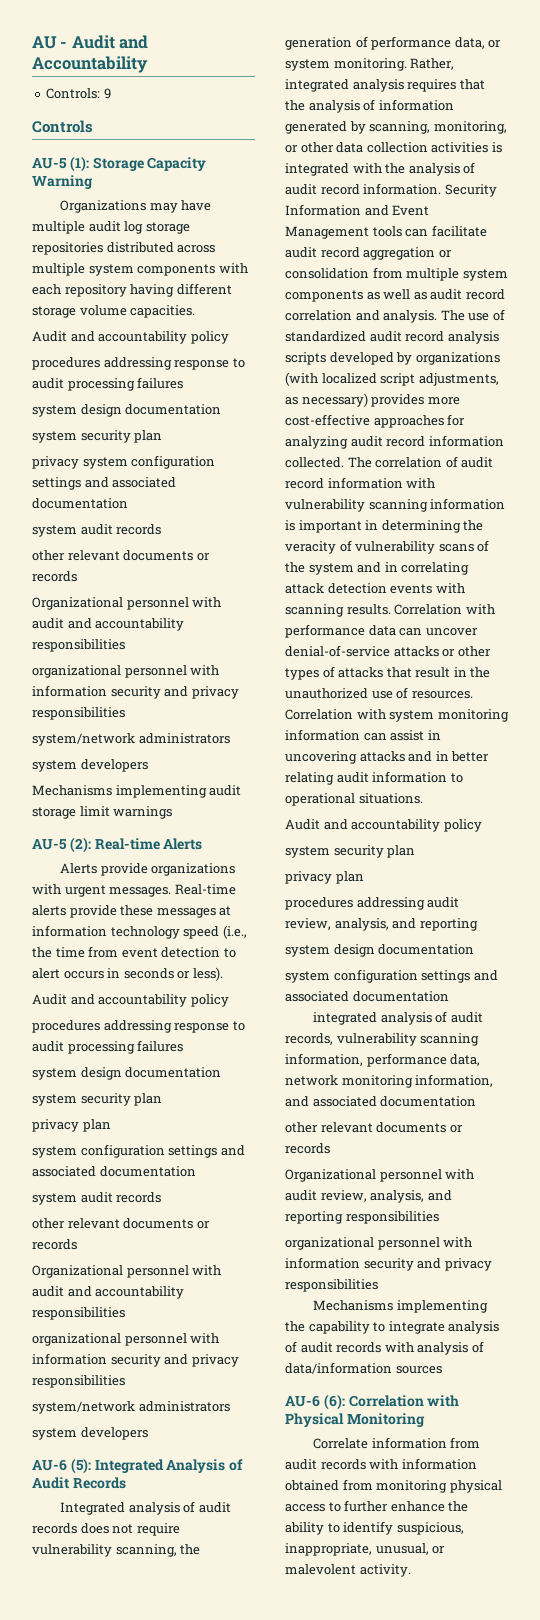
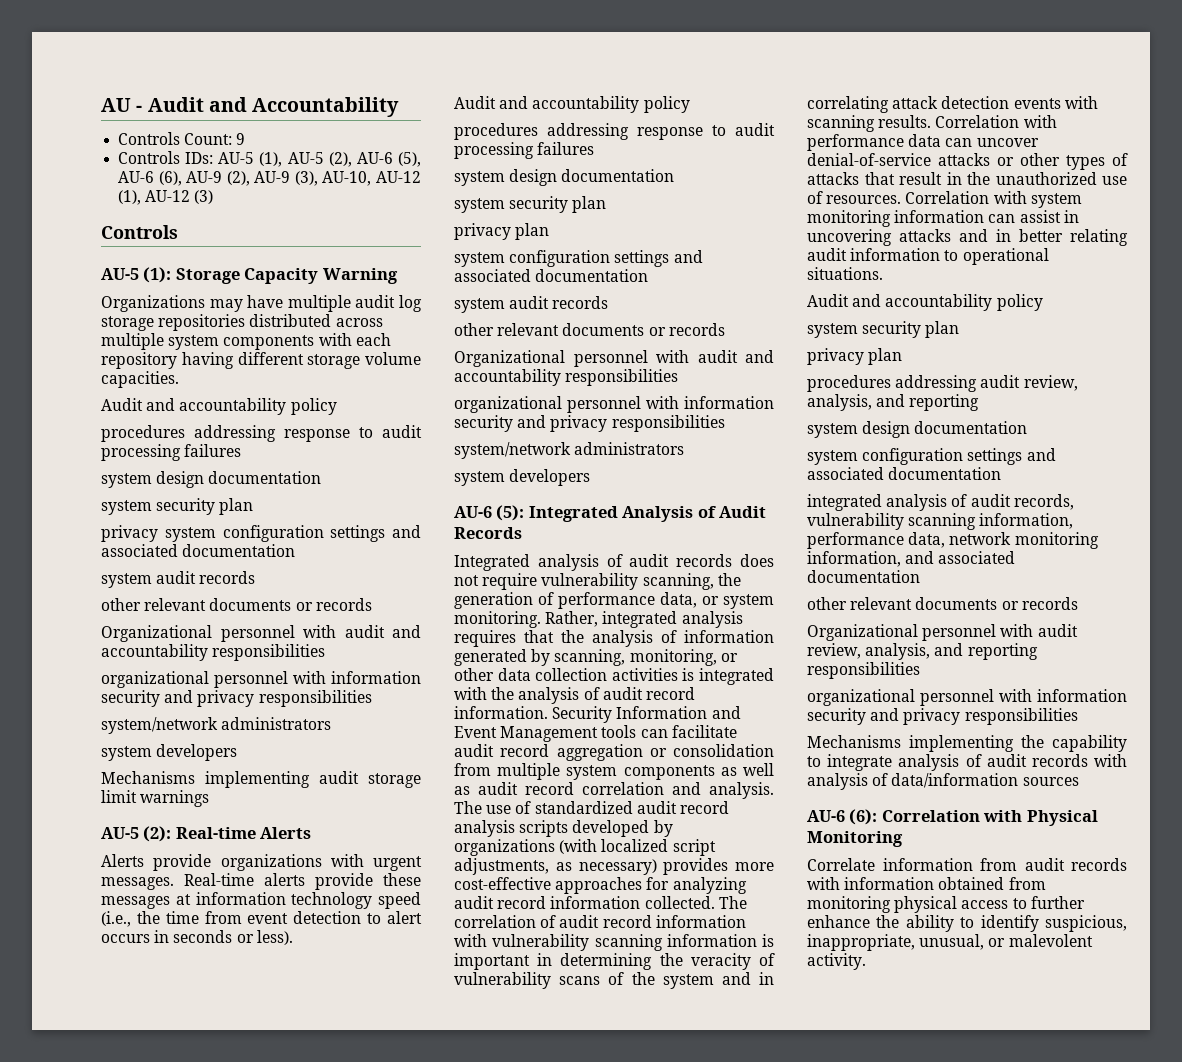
- Controls: 9
+ Controls Count: 9
+ Controls IDs: AU-5 (1), AU-5 (2), AU-6 (5), AU-6 (6), AU-9 (2), AU-9 (3), AU-10, AU-12 (1), AU-12 (3)

